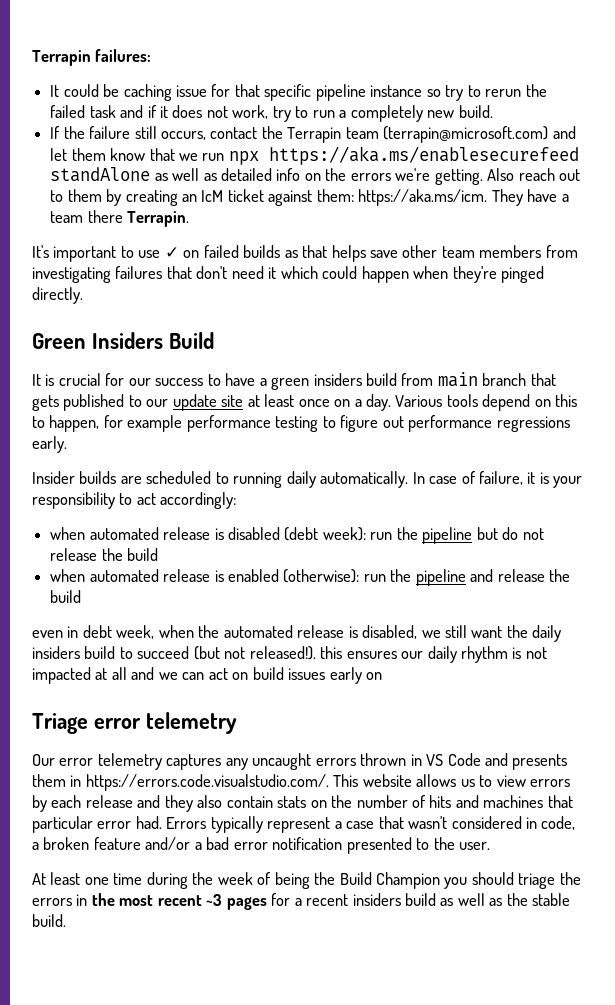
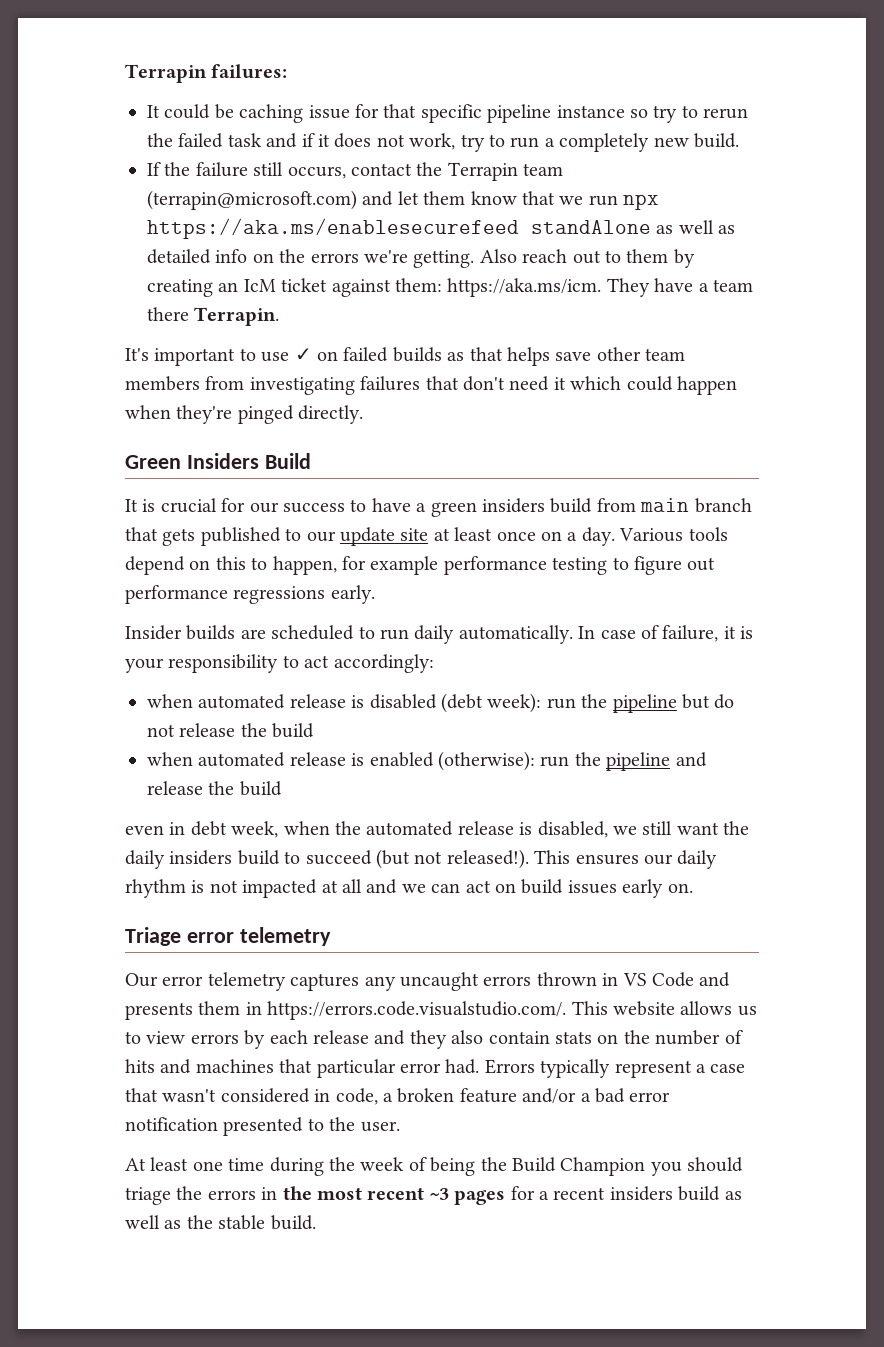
- Insider builds are scheduled to running daily automatically.
+ Insider builds are scheduled to run daily automatically.
- even in debt week, when the automated release is disabled, we still want the daily insiders build to succeed (but not released!). this ensures our daily rhythm is not impacted at all and we can act on build issues early on
+ even in debt week, when the automated release is disabled, we still want the daily insiders build to succeed (but not released!). This ensures our daily rhythm is not impacted at all and we can act on build issues early on.

